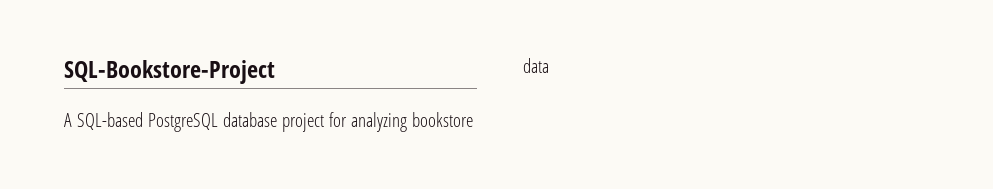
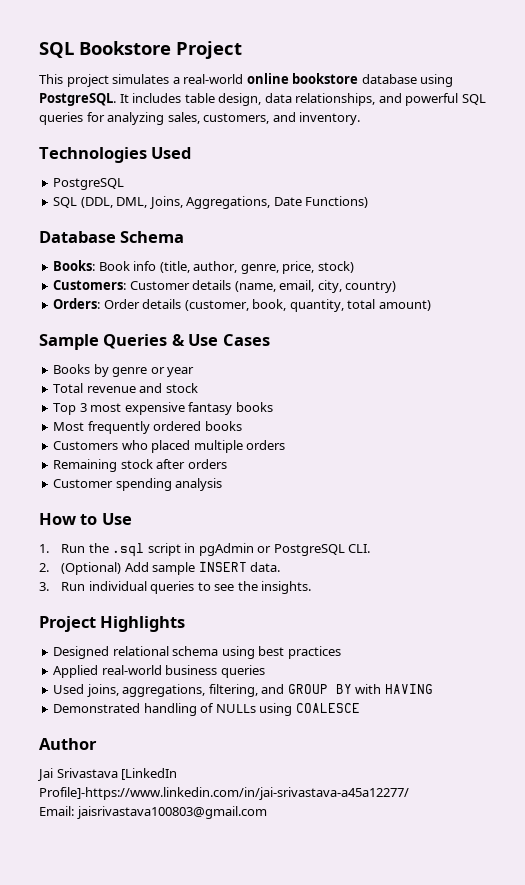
- SQL-Bookstore-Project
- A SQL-based PostgreSQL database project for analyzing bookstore data
+ SQL Bookstore Project
+ This project simulates a real-world online bookstore database using PostgreSQL. It includes table design, data relationships, and powerful SQL queries for analyzing sales, customers, and inventory.
+ Technologies Used
+ PostgreSQL
+ SQL (DDL, DML, Joins, Aggregations, Date Functions)
+ Database Schema
+ Books: Book info (title, author, genre, price, stock)
+ Customers: Customer details (name, email, city, country)
+ Orders: Order details (customer, book, quantity, total amount)
+ Sample Queries & Use Cases
+ Books by genre or year
+ Total revenue and stock
+ Top 3 most expensive fantasy books
+ Most frequently ordered books
+ Customers who placed multiple orders
+ Remaining stock after orders
+ Customer spending analysis
+ How to Use
+ 1. Run the .sql script in pgAdmin or PostgreSQL CLI.
+ 2. (Optional) Add sample INSERT data.
+ 3. Run individual queries to see the insights.
+ Project Highlights
+ Designed relational schema using best practices
+ Applied real-world business queries
+ Used joins, aggregations, filtering, and GROUP BY with HAVING
+ Demonstrated handling of NULLs using COALESCE
+ Author
+ Jai Srivastava [LinkedIn Profile]-https://www.linkedin.com/in/jai-srivastava-a45a12277/
+ Email: jaisrivastava100803@gmail.com

